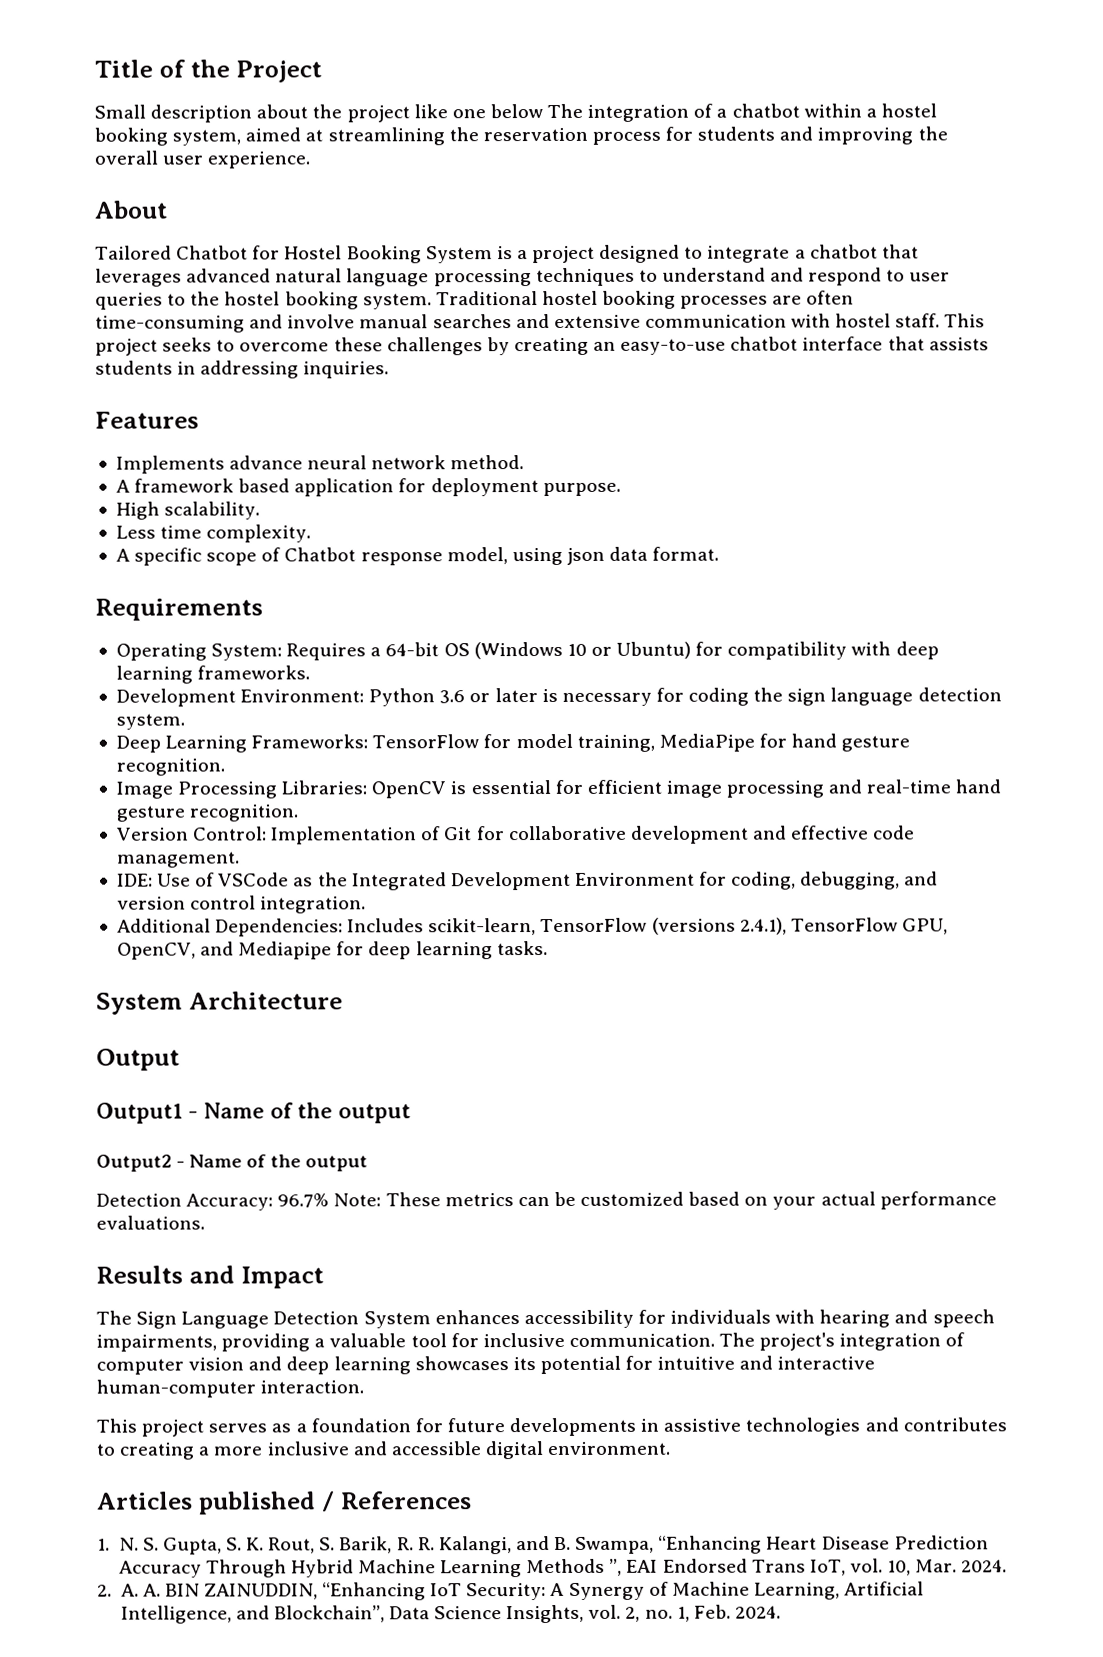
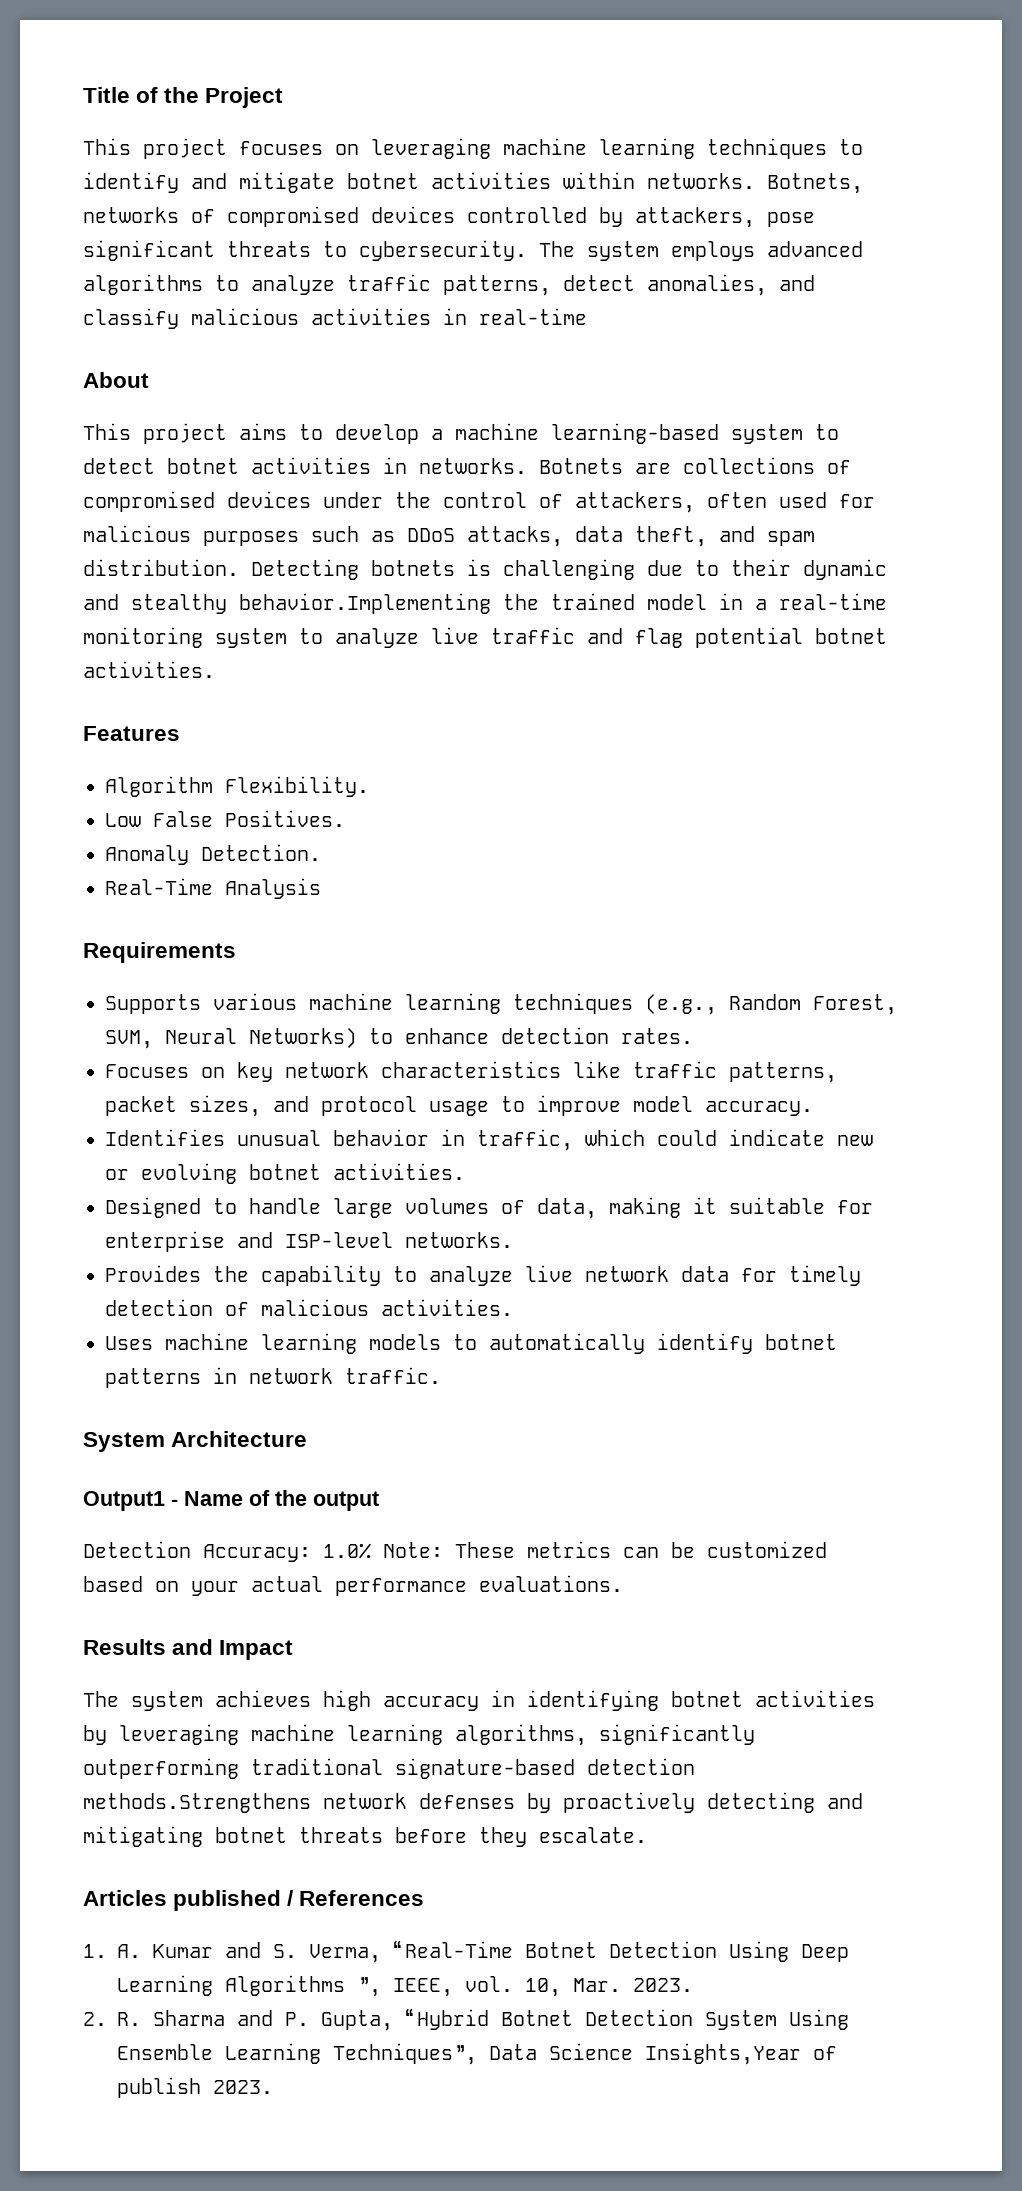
- Small description about the project like one below The integration of a chatbot within a hostel booking system, aimed at streamlining the reservation process for students and improving the overall user experience.
+ This project focuses on leveraging machine learning techniques to identify and mitigate botnet activities within networks. Botnets, networks of compromised devices controlled by attackers, pose significant threats to cybersecurity. The system employs advanced algorithms to analyze traffic patterns, detect anomalies, and classify malicious activities in real-time
  About
- Tailored Chatbot for Hostel Booking System is a project designed to integrate a chatbot that leverages advanced natural language processing techniques to understand and respond to user queries to the hostel booking system. Traditional hostel booking processes are often time-consuming and involve manual searches and extensive communication with hostel staff. This project seeks to overcome these challenges by creating an easy-to-use chatbot interface that assists students in addressing inquiries.
+ This project aims to develop a machine learning-based system to detect botnet activities in networks. Botnets are collections of compromised devices under the control of attackers, often used for malicious purposes such as DDoS attacks, data theft, and spam distribution. Detecting botnets is challenging due to their dynamic and stealthy behavior.Implementing the trained model in a real-time monitoring system to analyze live traffic and flag potential botnet activities.
  Features
- Implements advance neural network method.
- A framework based application for deployment purpose.
- High scalability.
- Less time complexity.
- A specific scope of Chatbot response model, using json data format.
+ Algorithm Flexibility.
+ Low False Positives.
+ Anomaly Detection.
+ Real-Time Analysis
  Requirements
- Operating System: Requires a 64-bit OS (Windows 10 or Ubuntu) for compatibility with deep learning frameworks.
- Development Environment: Python 3.6 or later is necessary for coding the sign language detection system.
- Deep Learning Frameworks: TensorFlow for model training, MediaPipe for hand gesture recognition.
- Image Processing Libraries: OpenCV is essential for efficient image processing and real-time hand gesture recognition.
- Version Control: Implementation of Git for collaborative development and effective code management.
- IDE: Use of VSCode as the Integrated Development Environment for coding, debugging, and version control integration.
- Additional Dependencies: Includes scikit-learn, TensorFlow (versions 2.4.1), TensorFlow GPU, OpenCV, and Mediapipe for deep learning tasks.
+ Supports various machine learning techniques (e.g., Random Forest, SVM, Neural Networks) to enhance detection rates.
+ Focuses on key network characteristics like traffic patterns, packet sizes, and protocol usage to improve model accuracy.
+ Identifies unusual behavior in traffic, which could indicate new or evolving botnet activities.
+ Designed to handle large volumes of data, making it suitable for enterprise and ISP-level networks.
+ Provides the capability to analyze live network data for timely detection of malicious activities.
+ Uses machine learning models to automatically identify botnet patterns in network traffic.
- Output
- Output2 - Name of the output
- Detection Accuracy: 96.7% Note: These metrics can be customized based on your actual performance evaluations.
+ Detection Accuracy: 1.0% Note: These metrics can be customized based on your actual performance evaluations.
- The Sign Language Detection System enhances accessibility for individuals with hearing and speech impairments, providing a valuable tool for inclusive communication. The project's integration of computer vision and deep learning showcases its potential for intuitive and interactive human-computer interaction.
- This project serves as a foundation for future developments in assistive technologies and contributes to creating a more inclusive and accessible digital environment.
+ The system achieves high accuracy in identifying botnet activities by leveraging machine learning algorithms, significantly outperforming traditional signature-based detection methods.Strengthens network defenses by proactively detecting and mitigating botnet threats before they escalate.
- 1. N. S. Gupta, S. K. Rout, S. Barik, R. R. Kalangi, and B. Swampa, “Enhancing Heart Disease Prediction Accuracy Through Hybrid Machine Learning Methods ”, EAI Endorsed Trans IoT, vol. 10, Mar. 2024.
+ 1. A. Kumar and S. Verma, “Real-Time Botnet Detection Using Deep Learning Algorithms ”, IEEE, vol. 10, Mar. 2023.
- 2. A. A. BIN ZAINUDDIN, “Enhancing IoT Security: A Synergy of Machine Learning, Artificial Intelligence, and Blockchain”, Data Science Insights, vol. 2, no. 1, Feb. 2024.
+ 2. R. Sharma and P. Gupta, “Hybrid Botnet Detection System Using Ensemble Learning Techniques”, Data Science Insights,Year of publish 2023.

